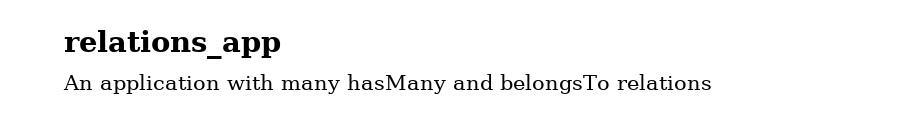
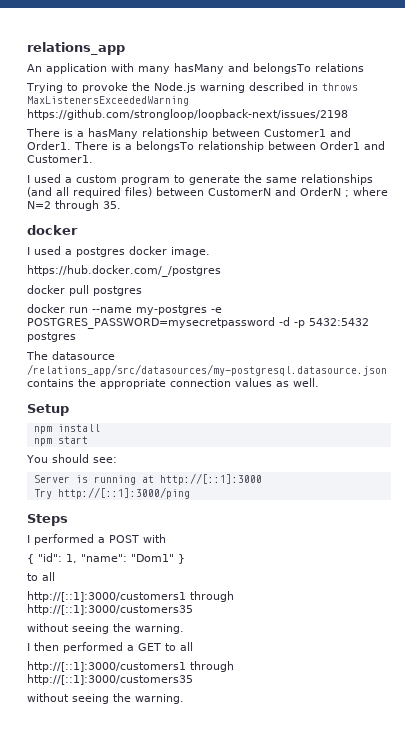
+ Trying to provoke the Node.js warning described in throws MaxListenersExceededWarning https://github.com/strongloop/loopback-next/issues/2198
+ There is a hasMany relationship between Customer1 and Order1. There is a belongsTo relationship between Order1 and Customer1.
+ I used a custom program to generate the same relationships (and all required files) between CustomerN and OrderN ; where N=2 through 35.
+ docker
+ I used a postgres docker image.
+ https://hub.docker.com/_/postgres
+ docker pull postgres
+ docker run --name my-postgres -e POSTGRES_PASSWORD=mysecretpassword -d -p 5432:5432 postgres
+ The datasource /relations_app/src/datasources/my-postgresql.datasource.json contains the appropriate connection values as well.
+ Setup
+ npm install
+ npm start
+ You should see:
+ Server is running at http://[::1]:3000
+ Try http://[::1]:3000/ping
+ Steps
+ I performed a POST with
+ { "id": 1, "name": "Dom1" }
+ to all
+ http://[::1]:3000/customers1 through http://[::1]:3000/customers35
+ without seeing the warning.
+ I then performed a GET to all
+ http://[::1]:3000/customers1 through http://[::1]:3000/customers35
+ without seeing the warning.

